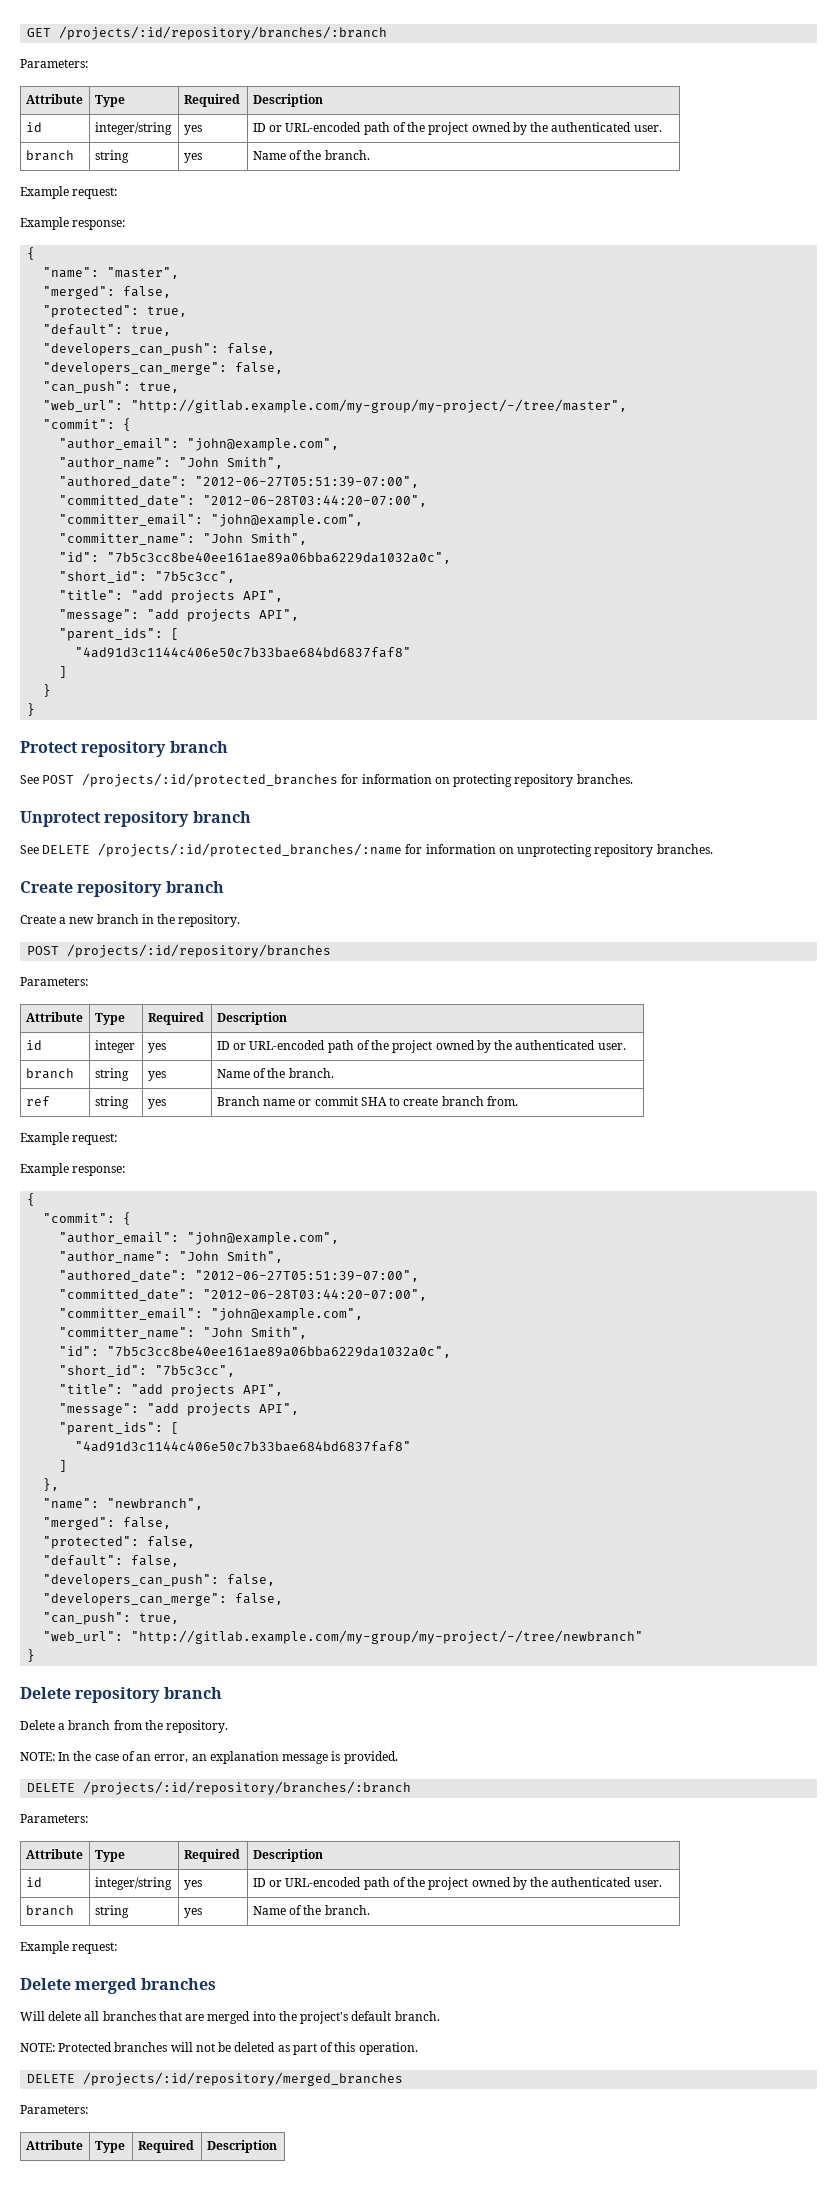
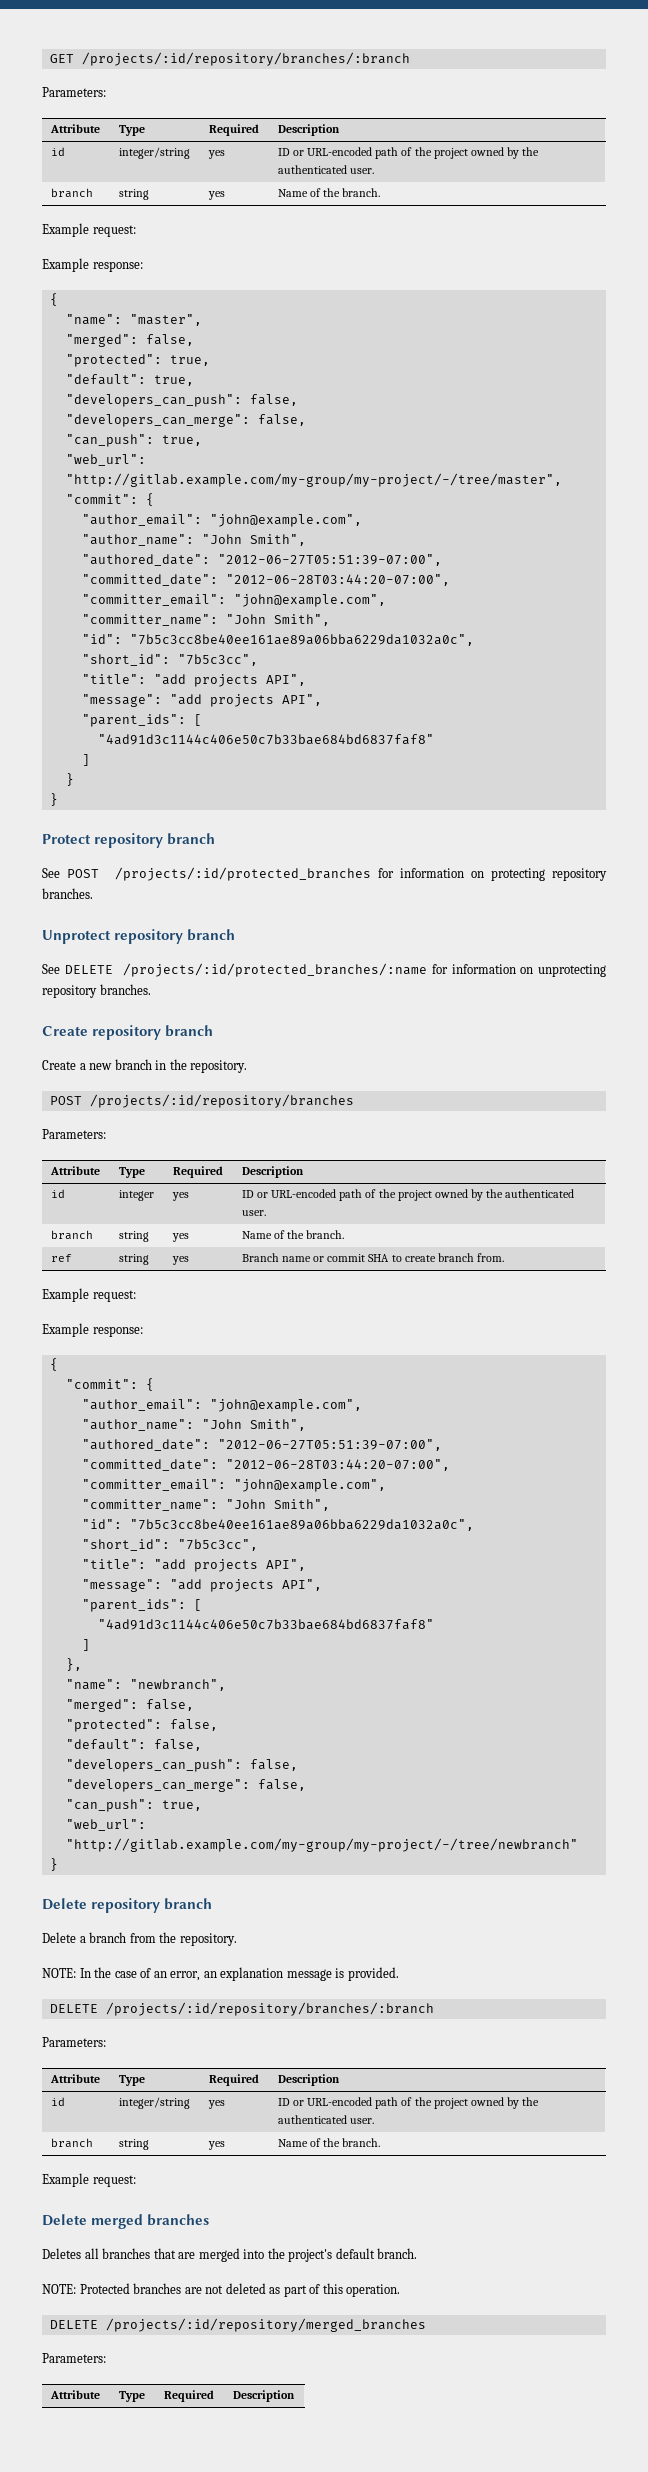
- Will delete all branches that are merged into the project's default branch.
+ Deletes all branches that are merged into the project's default branch.
- NOTE: Protected branches will not be deleted as part of this operation.
+ NOTE: Protected branches are not deleted as part of this operation.

